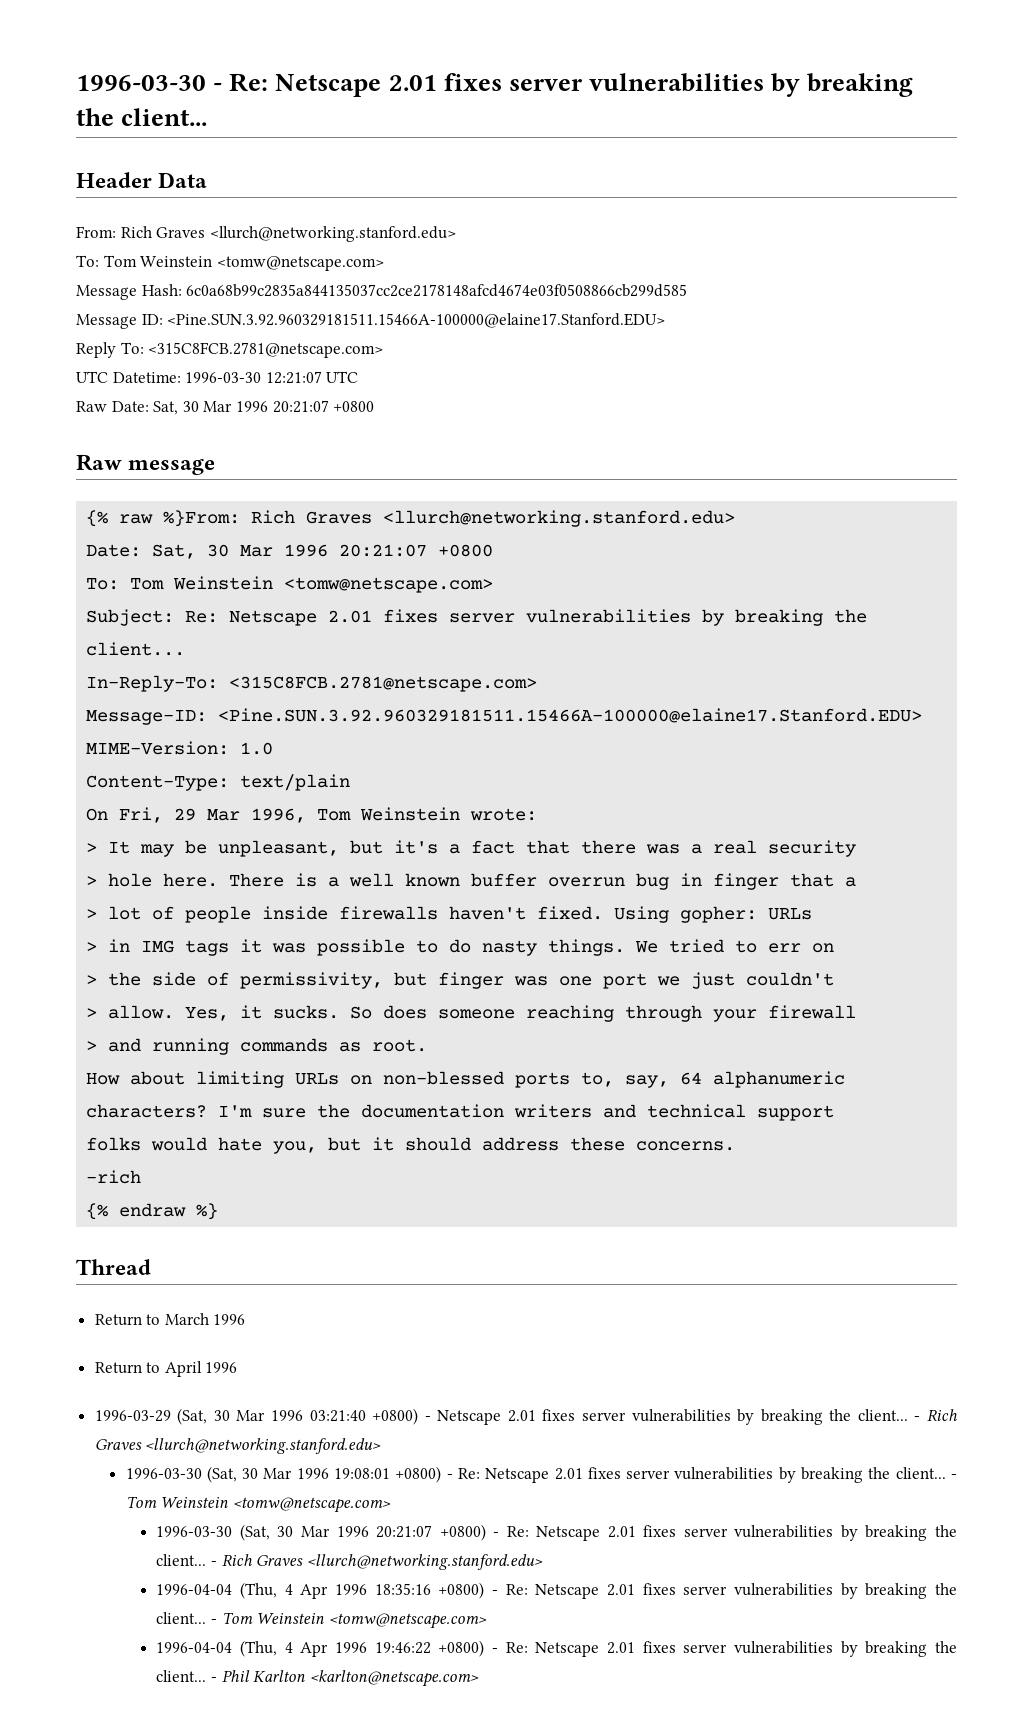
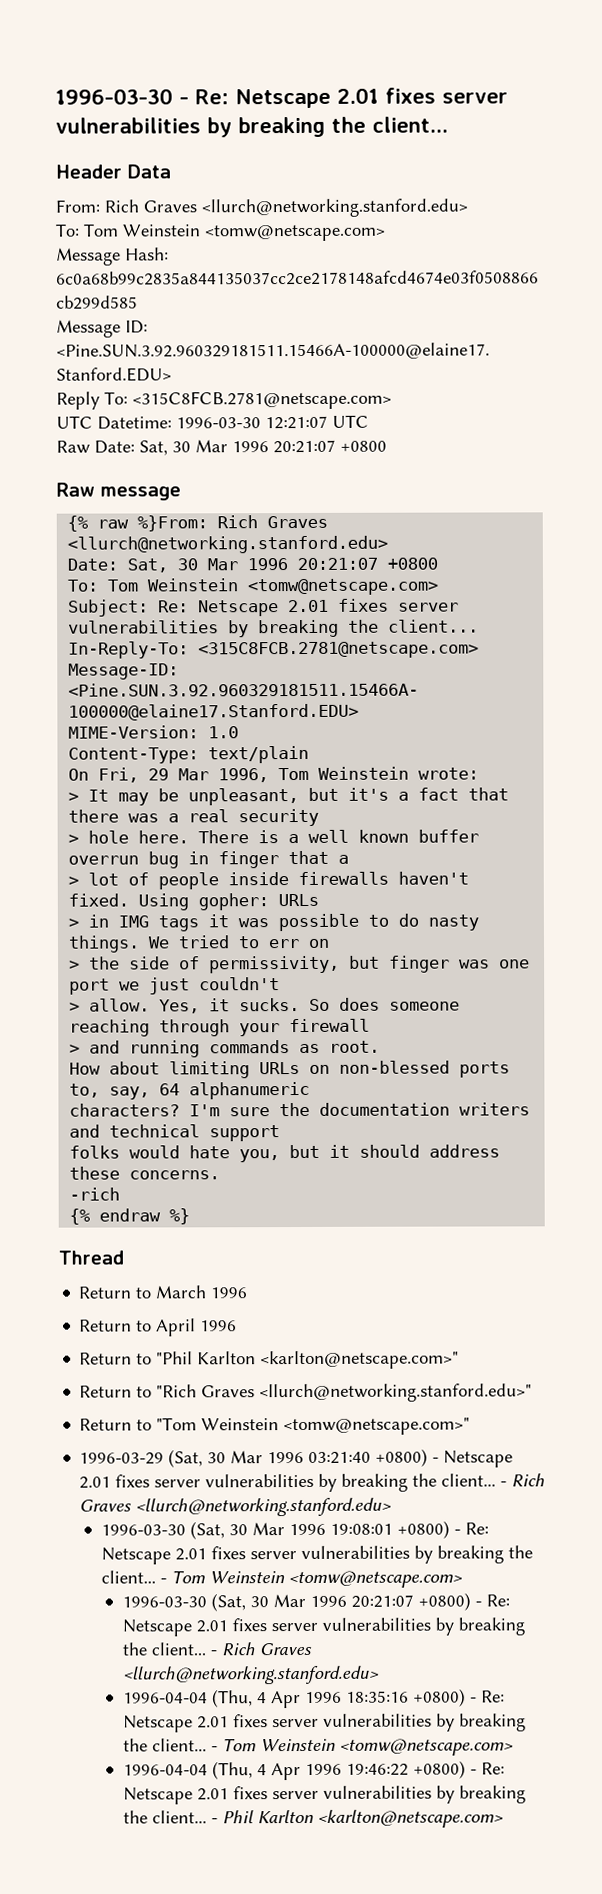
+ Return to "Phil Karlton <karlton@netscape.com>"
+ Return to "Rich Graves <llurch@networking.stanford.edu>"
+ Return to "Tom Weinstein <tomw@netscape.com>"

